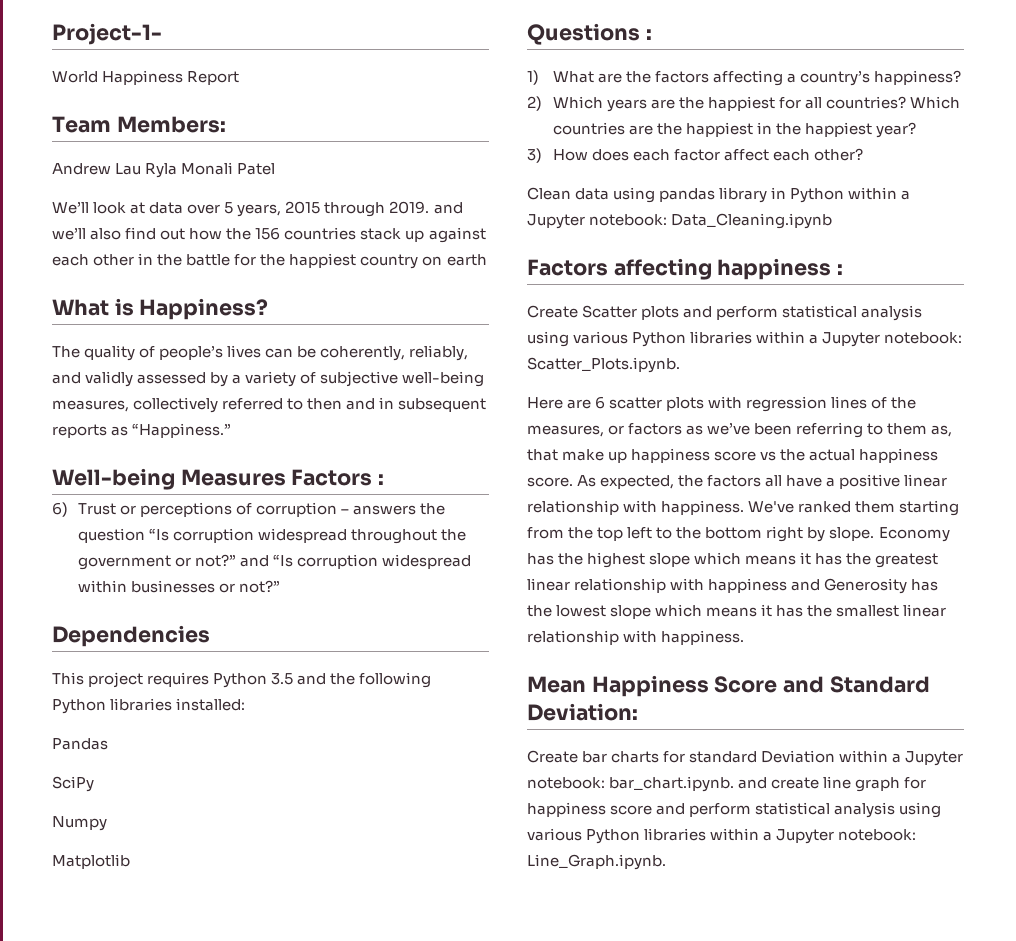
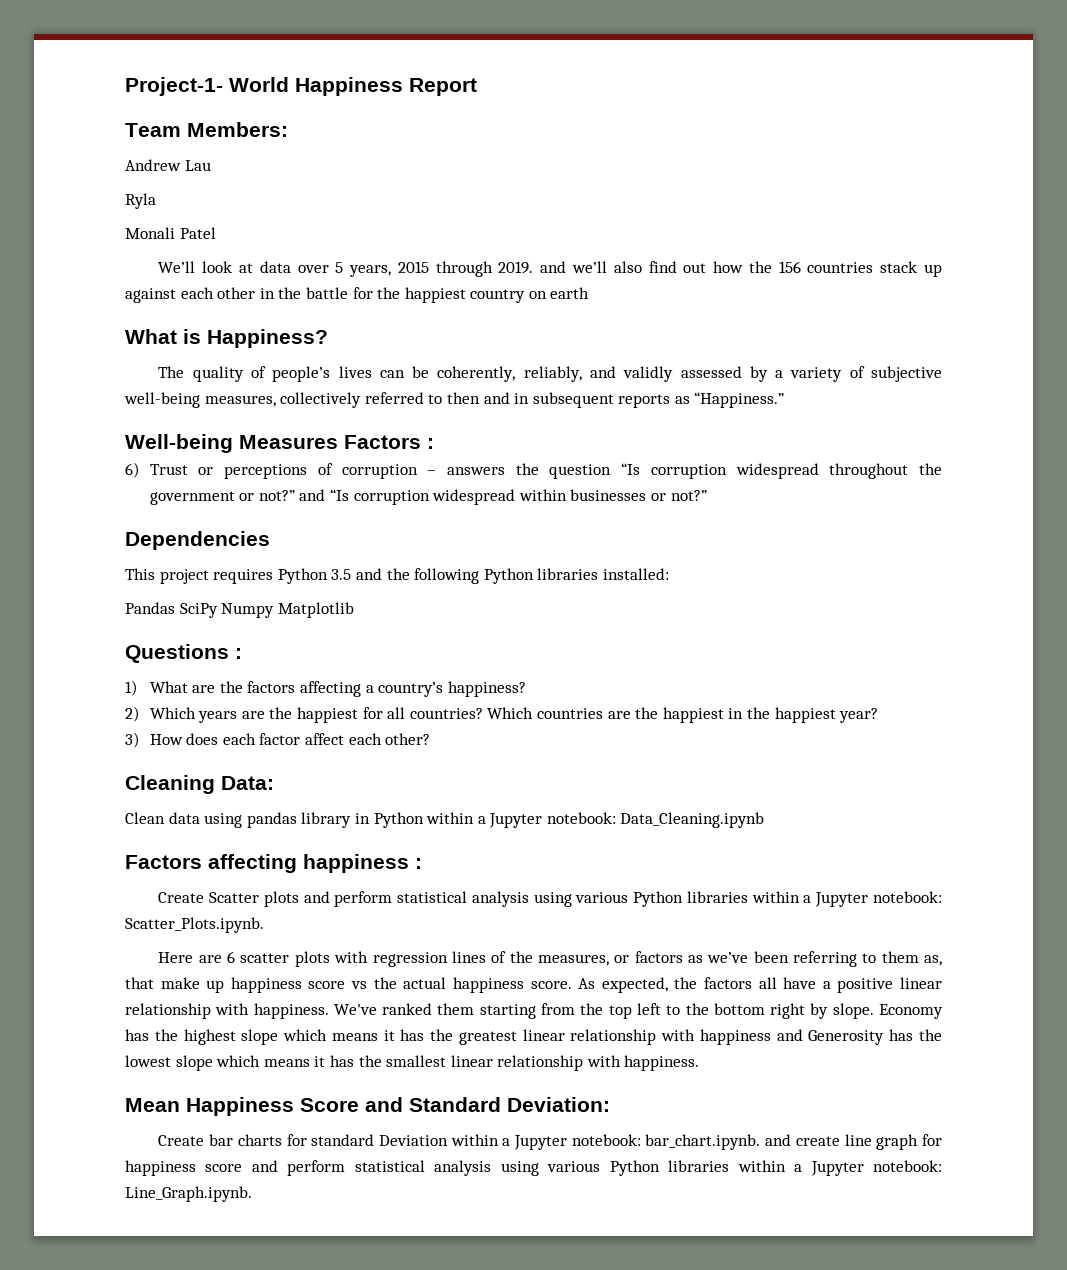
- Project-1-
- World Happiness Report
+ Project-1- World Happiness Report
- Andrew Lau Ryla Monali Patel
+ Andrew Lau
+ Ryla
+ Monali Patel
- Pandas
- SciPy
- Numpy
- Matplotlib
+ Pandas SciPy Numpy Matplotlib
+ Cleaning Data:

